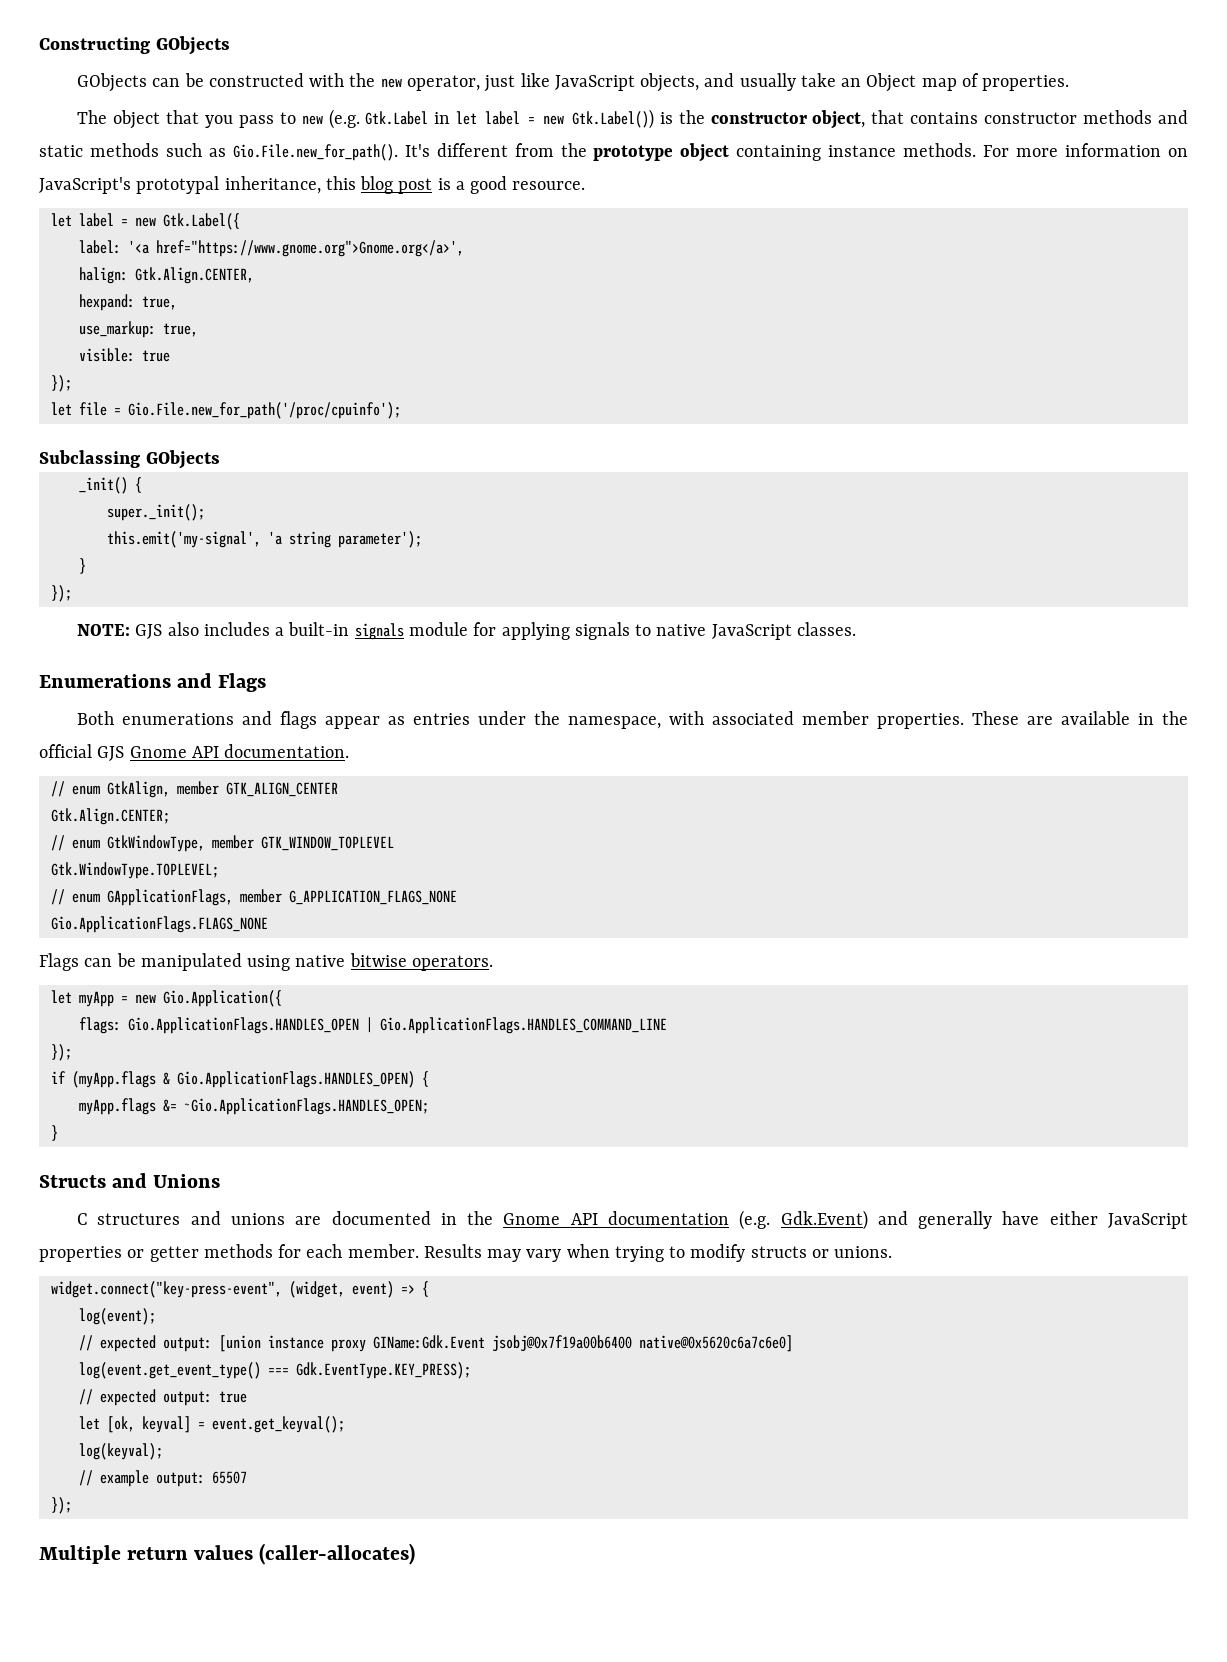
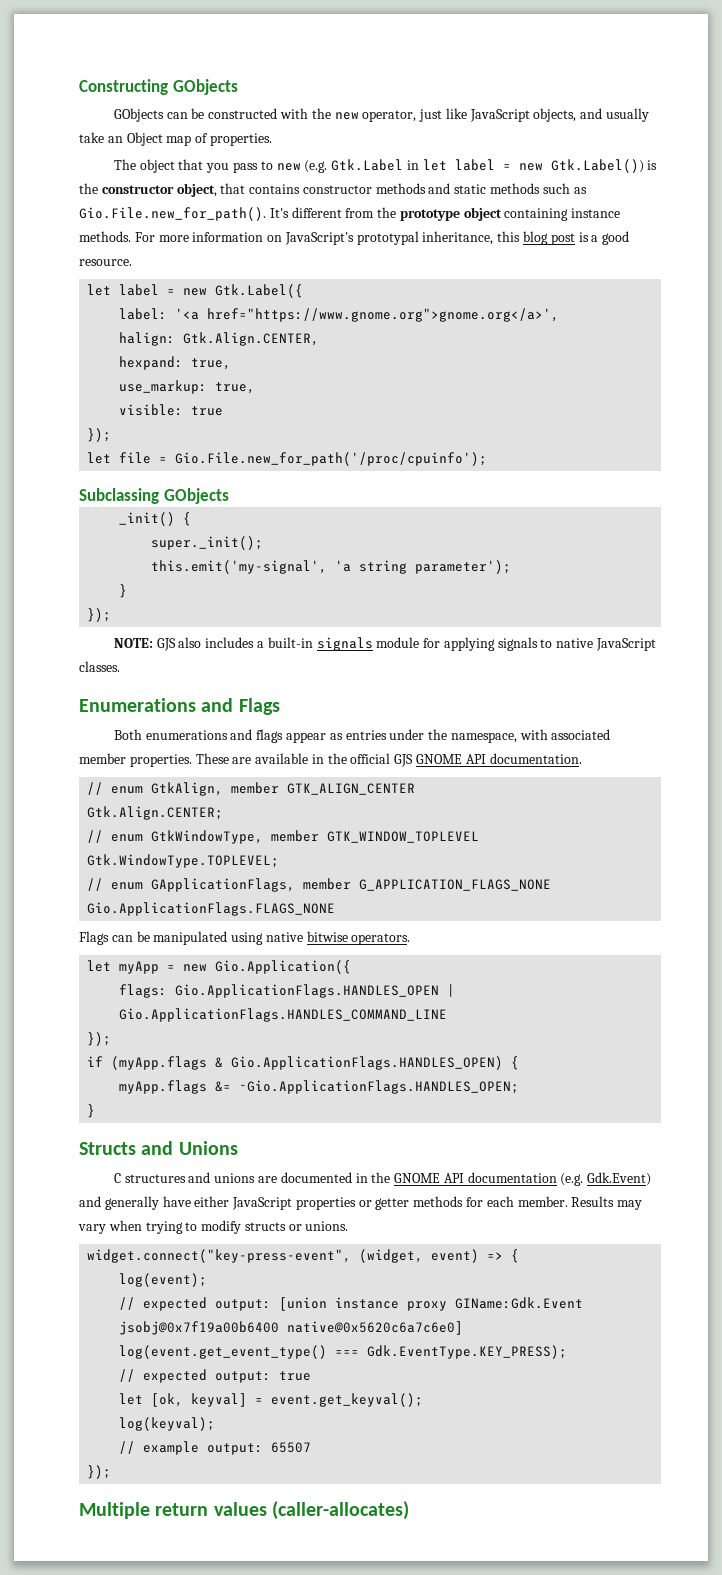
- label: '<a href="https://www.gnome.org">Gnome.org</a>',
+ label: '<a href="https://www.gnome.org">gnome.org</a>',
- These are available in the official GJS Gnome API documentation.
+ These are available in the official GJS GNOME API documentation.
- C structures and unions are documented in the Gnome API documentation (e.g. Gdk.Event) and generally have either JavaScript properties or getter methods for each member.
+ C structures and unions are documented in the GNOME API documentation (e.g. Gdk.Event) and generally have either JavaScript properties or getter methods for each member.

